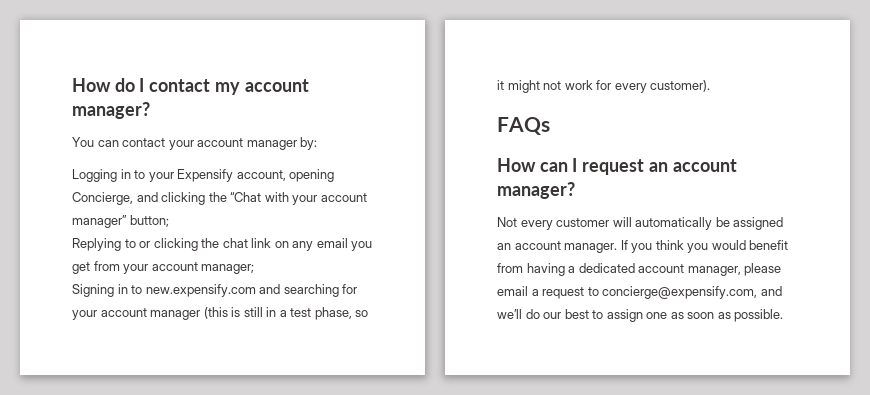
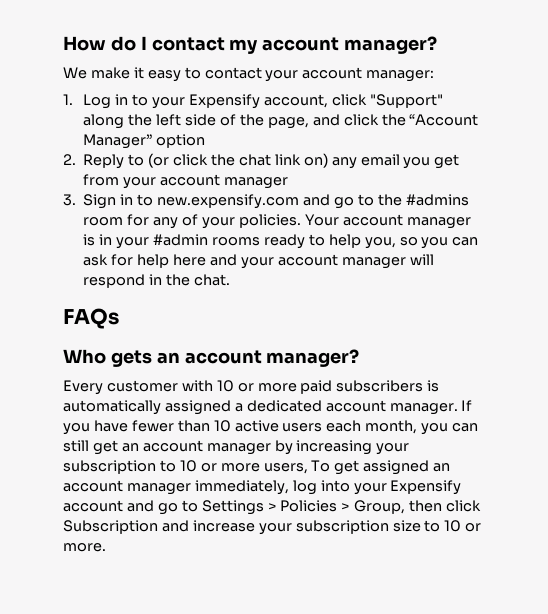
- You can contact your account manager by:
- Logging in to your Expensify account, opening Concierge, and clicking the “Chat with your account manager” button;
- Replying to or clicking the chat link on any email you get from your account manager;
- Signing in to new.expensify.com and searching for your account manager (this is still in a test phase, so it might not work for every customer).
+ We make it easy to contact your account manager:
+ 1. Log in to your Expensify account, click "Support" along the left side of the page, and click the “Account Manager” option
+ 2. Reply to (or click the chat link on) any email you get from your account manager
+ 3. Sign in to new.expensify.com and go to the #admins room for any of your policies. Your account manager is in your #admin rooms ready to help you, so you can ask for help here and your account manager will respond in the chat.
  FAQs
- How can I request an account manager?
- Not every customer will automatically be assigned an account manager. If you think you would benefit from having a dedicated account manager, please email a request to concierge@expensify.com, and we’ll do our best to assign one as soon as possible.
+ Who gets an account manager?
+ Every customer with 10 or more paid subscribers is automatically assigned a dedicated account manager. If you have fewer than 10 active users each month, you can still get an account manager by increasing your subscription to 10 or more users, To get assigned an account manager immediately, log into your Expensify account and go to Settings > Policies > Group, then click Subscription and increase your subscription size to 10 or more.

